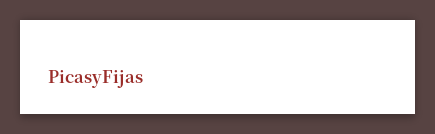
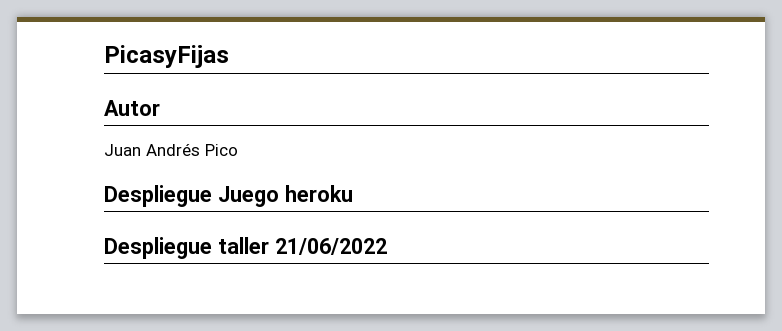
+ Autor
+ Juan Andrés Pico
+ Despliegue Juego heroku
+ Despliegue taller 21/06/2022

